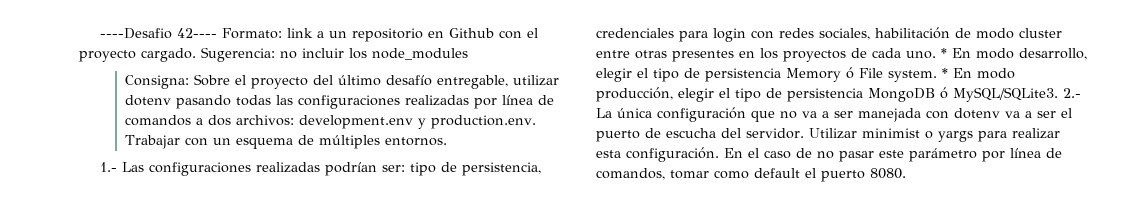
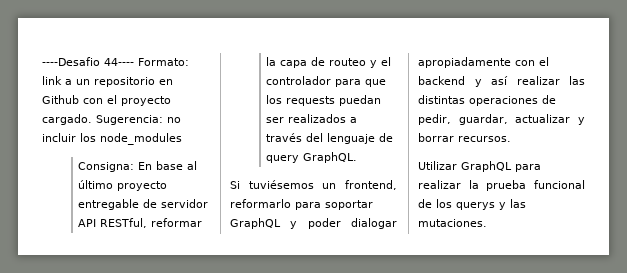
- ----Desafio 42---- Formato: link a un repositorio en Github con el proyecto cargado.
+ ----Desafio 44---- Formato: link a un repositorio en Github con el proyecto cargado.
- Consigna: Sobre el proyecto del último desafío entregable, utilizar dotenv pasando todas las configuraciones realizadas por línea de comandos a dos archivos: development.env y production.env. Trabajar con un esquema de múltiples entornos.
- 1.- Las configuraciones realizadas podrían ser: tipo de persistencia, credenciales para login con redes sociales, habilitación de modo cluster entre otras presentes en los proyectos de cada uno. * En modo desarrollo, elegir el tipo de persistencia Memory ó File system. * En modo producción, elegir el tipo de persistencia MongoDB ó MySQL/SQLite3. 2.- La única configuración que no va a ser manejada con dotenv va a ser el puerto de escucha del servidor. Utilizar minimist o yargs para realizar esta configuración. En el caso de no pasar este parámetro por línea de comandos, tomar como default el puerto 8080.
+ Consigna: En base al último proyecto entregable de servidor API RESTful, reformar la capa de routeo y el controlador para que los requests puedan ser realizados a través del lenguaje de query GraphQL.
+ Si tuviésemos un frontend, reformarlo para soportar GraphQL y poder dialogar apropiadamente con el backend y así realizar las distintas operaciones de pedir, guardar, actualizar y borrar recursos.
+ Utilizar GraphQL para realizar la prueba funcional de los querys y las mutaciones.

